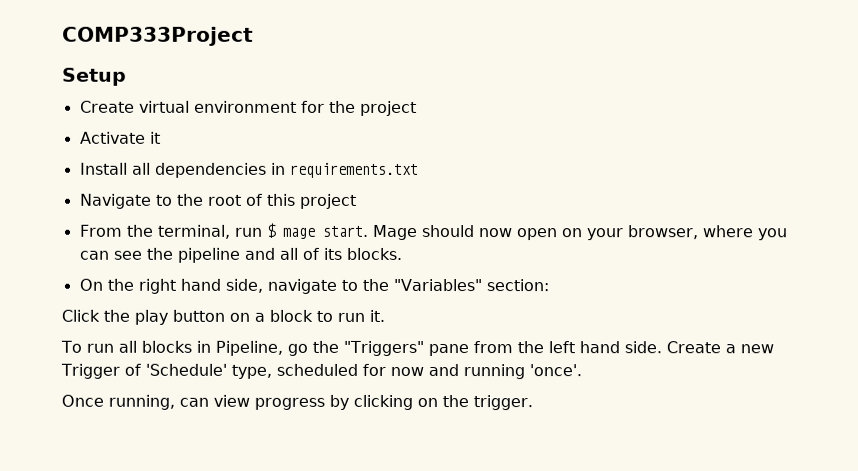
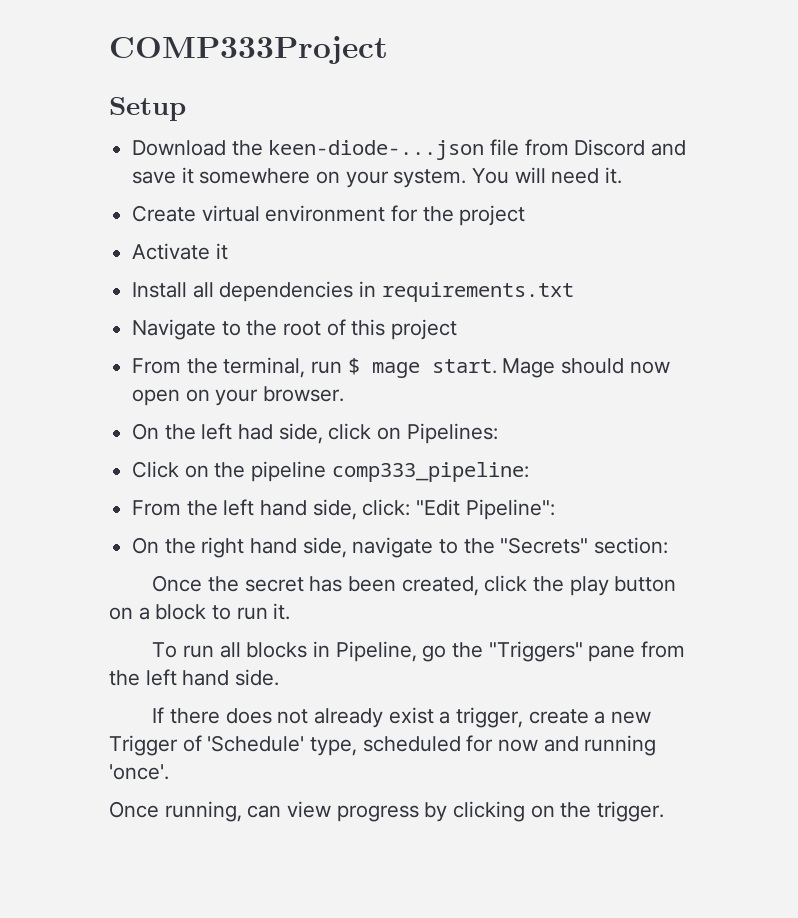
+ Download the keen-diode-...json file from Discord and save it somewhere on your system. You will need it.
- Mage should now open on your browser, where you can see the pipeline and all of its blocks.
+ Mage should now open on your browser.
+ On the left had side, click on Pipelines:
+ Click on the pipeline comp333_pipeline:
+ From the left hand side, click: "Edit Pipeline":
- On the right hand side, navigate to the "Variables" section:
+ On the right hand side, navigate to the "Secrets" section:
- Click the play button on a block to run it.
+ Once the secret has been created, click the play button on a block to run it.
- To run all blocks in Pipeline, go the "Triggers" pane from the left hand side. Create a new Trigger of 'Schedule' type, scheduled for now and running 'once'.
+ To run all blocks in Pipeline, go the "Triggers" pane from the left hand side.
+ If there does not already exist a trigger, create a new Trigger of 'Schedule' type, scheduled for now and running 'once'.

